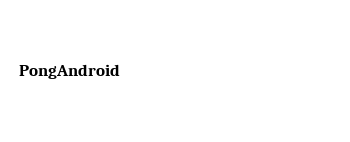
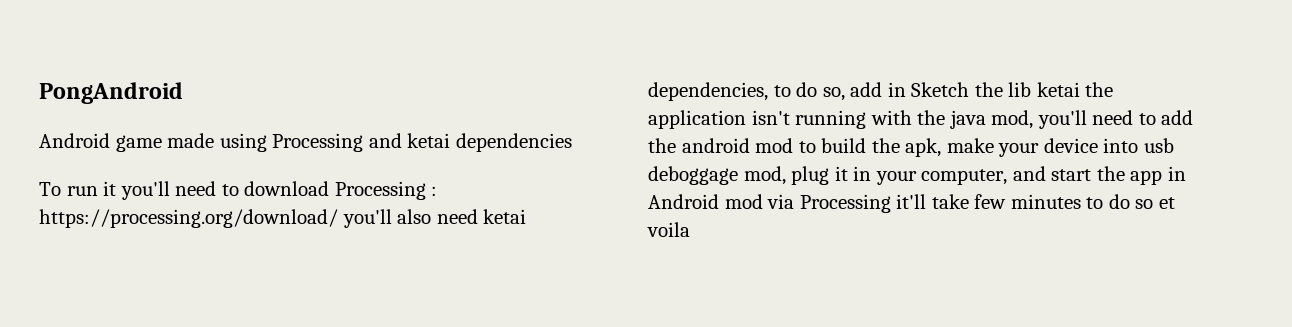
+ Android game made using Processing and ketai dependencies
+ To run it you'll need to download Processing : https://processing.org/download/ you'll also need ketai dependencies, to do so, add in Sketch the lib ketai the application isn't running with the java mod, you'll need to add the android mod to build the apk, make your device into usb deboggage mod, plug it in your computer, and start the app in Android mod via Processing it'll take few minutes to do so et voila

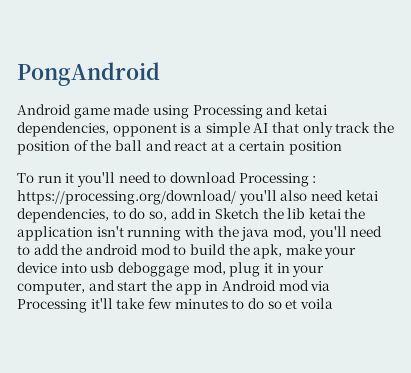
- Android game made using Processing and ketai dependencies
+ Android game made using Processing and ketai dependencies, opponent is a simple AI that only track the position of the ball and react at a certain position

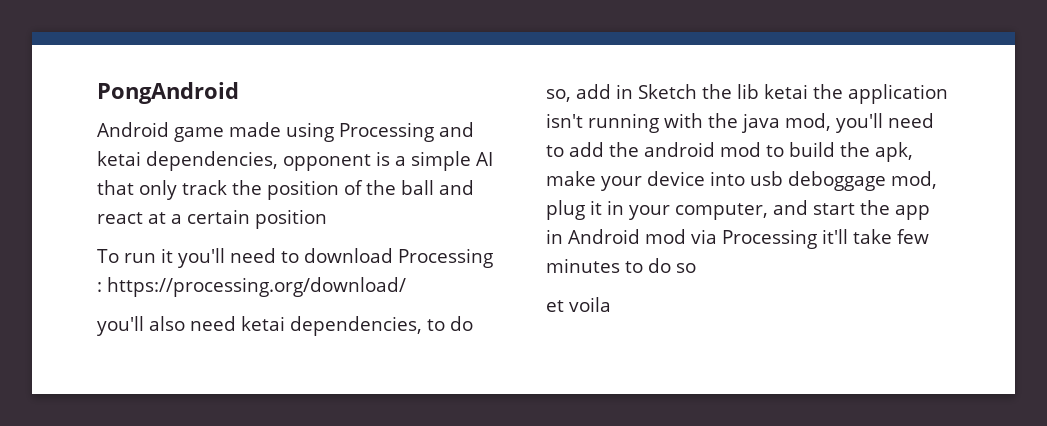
- https://processing.org/download/ you'll also need ketai dependencies, to do so, add in Sketch the lib ketai the application isn't running with the java mod, you'll need to add the android mod to build the apk, make your device into usb deboggage mod, plug it in your computer, and start the app in Android mod via Processing it'll take few minutes to do so et voila
+ https://processing.org/download/
+ you'll also need ketai dependencies, to do so, add in Sketch the lib ketai the application isn't running with the java mod, you'll need to add the android mod to build the apk, make your device into usb deboggage mod, plug it in your computer, and start the app in Android mod via Processing it'll take few minutes to do so
+ et voila

